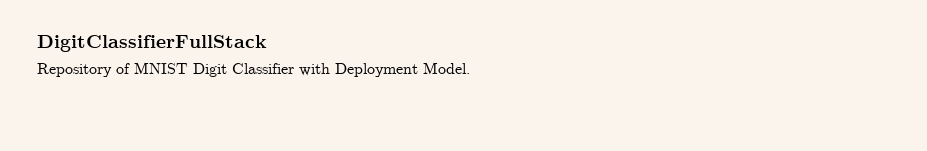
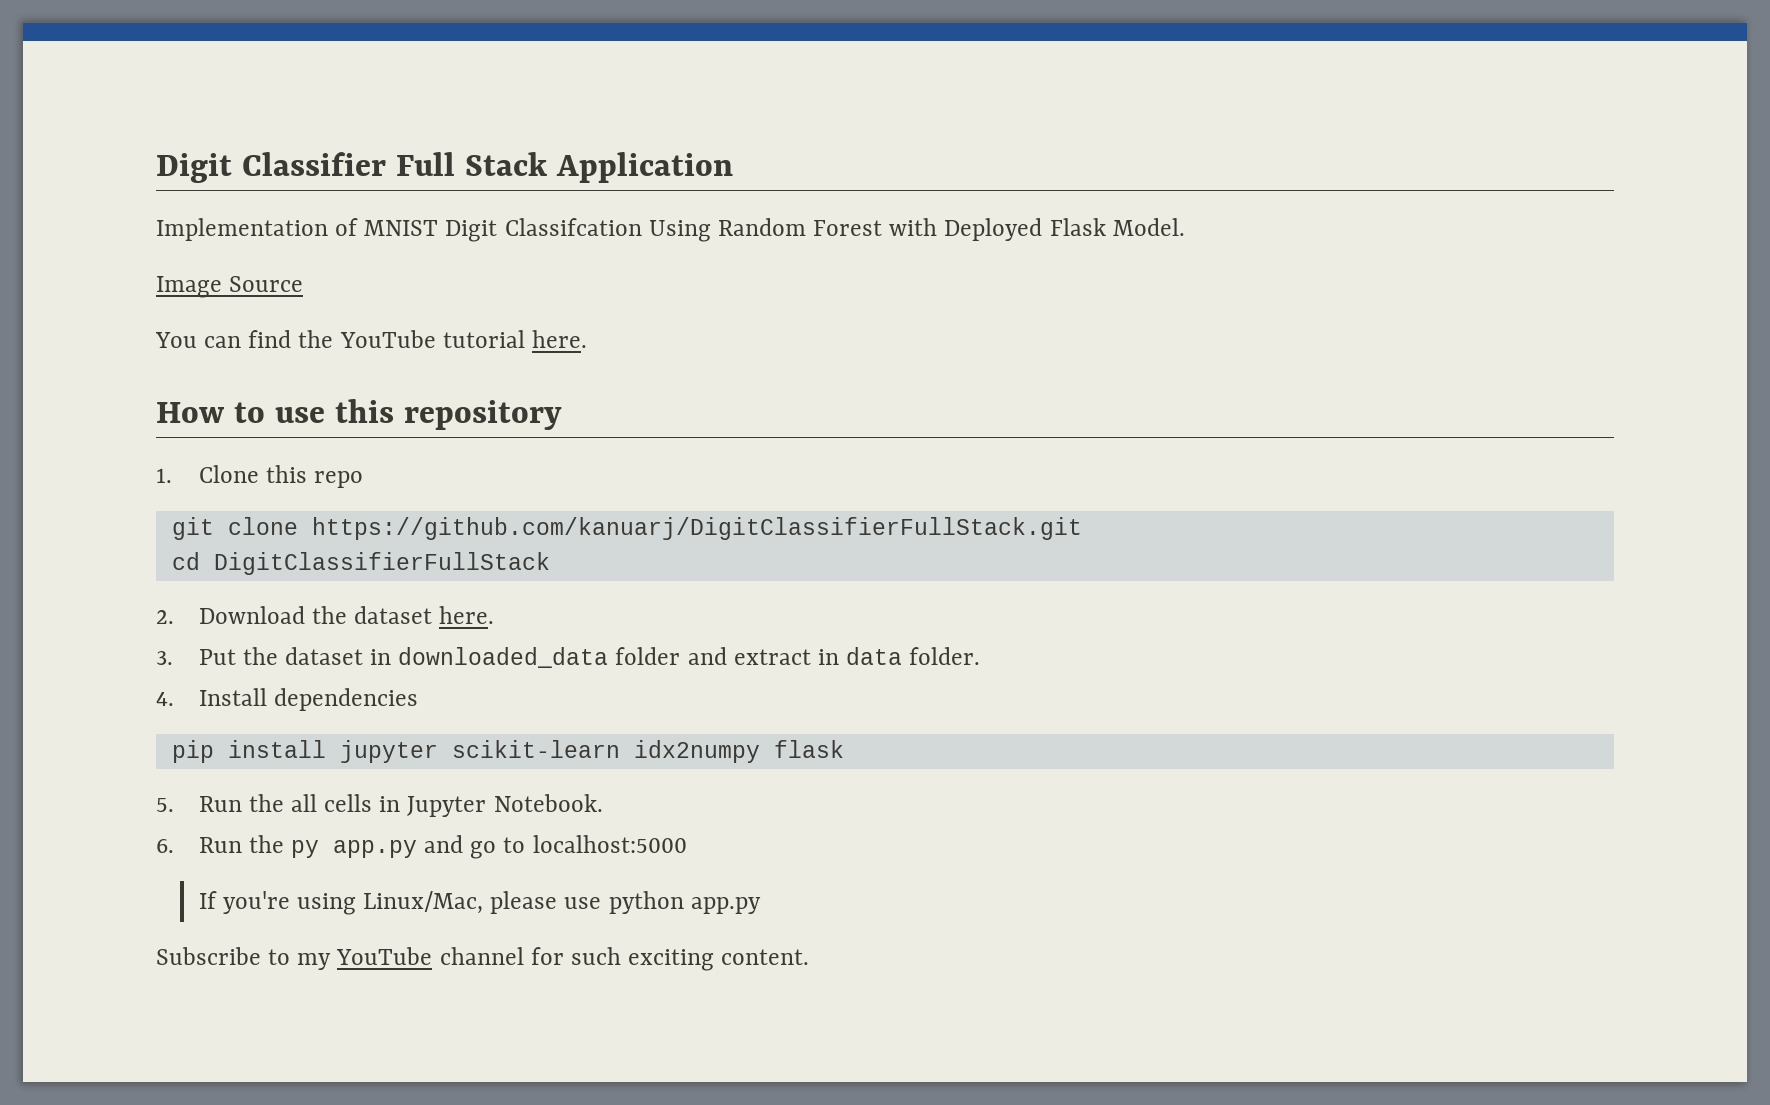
- DigitClassifierFullStack
- Repository of MNIST Digit Classifier with Deployment Model.
+ Digit Classifier Full Stack Application
+ Implementation of MNIST Digit Classifcation Using Random Forest with Deployed Flask Model.
+ Image Source
+ You can find the YouTube tutorial here.
+ How to use this repository
+ 1. Clone this repo
+ git clone https://github.com/kanuarj/DigitClassifierFullStack.git
+ cd DigitClassifierFullStack
+ 2. Download the dataset here.
+ 3. Put the dataset in downloaded_data folder and extract in data folder.
+ 4. Install dependencies
+ pip install jupyter scikit-learn idx2numpy flask
+ 5. Run the all cells in Jupyter Notebook.
+ 6. Run the py app.py and go to localhost:5000
+ If you're using Linux/Mac, please use python app.py
+ Subscribe to my YouTube channel for such exciting content.

